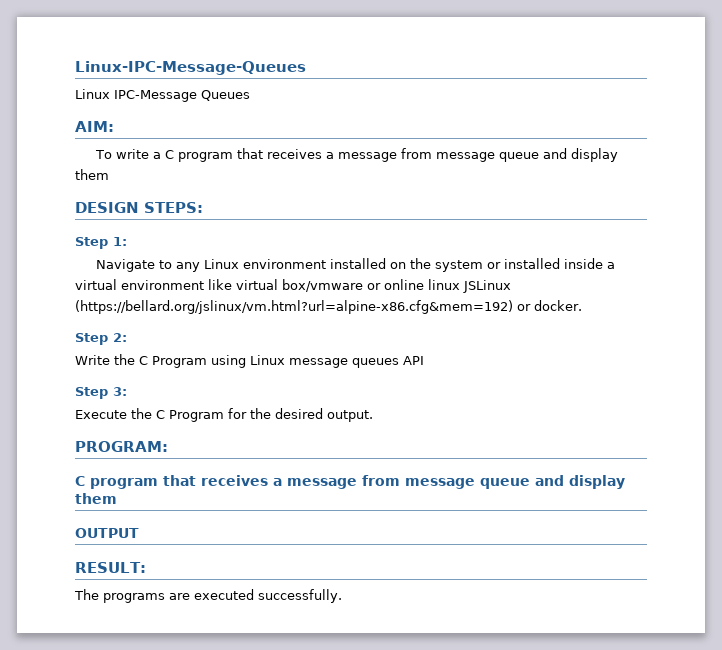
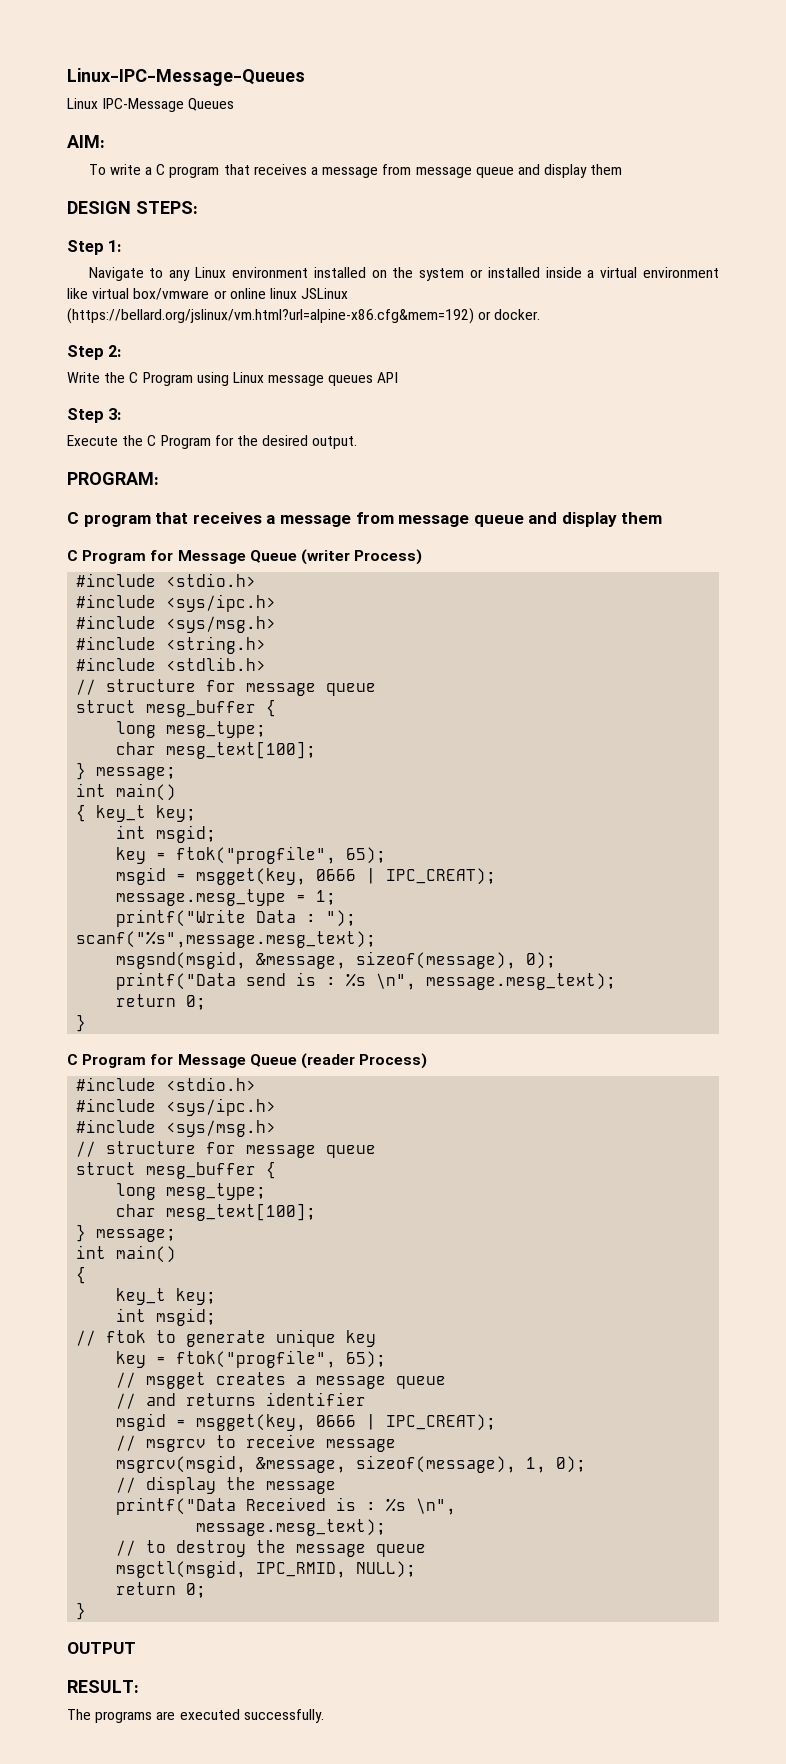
+ C Program for Message Queue (writer Process)
+ #include <stdio.h>
+ #include <sys/ipc.h>
+ #include <sys/msg.h>
+ #include <string.h>
+ #include <stdlib.h>
+ // structure for message queue
+ struct mesg_buffer {
+ long mesg_type;
+ char mesg_text[100];
+ } message;
+ int main()
+ { key_t key;
+ int msgid;
+ key = ftok("progfile", 65);
+ msgid = msgget(key, 0666 | IPC_CREAT);
+ message.mesg_type = 1;
+ printf("Write Data : ");
+ scanf("%s",message.mesg_text);
+ msgsnd(msgid, &message, sizeof(message), 0);
+ printf("Data send is : %s \n", message.mesg_text);
+ return 0;
+ }
+ C Program for Message Queue (reader Process)
+ #include <stdio.h>
+ #include <sys/ipc.h>
+ #include <sys/msg.h>
+ // structure for message queue
+ struct mesg_buffer {
+ long mesg_type;
+ char mesg_text[100];
+ } message;
+ int main()
+ {
+ key_t key;
+ int msgid;
+ // ftok to generate unique key
+ key = ftok("progfile", 65);
+ // msgget creates a message queue
+ // and returns identifier
+ msgid = msgget(key, 0666 | IPC_CREAT);
+ // msgrcv to receive message
+ msgrcv(msgid, &message, sizeof(message), 1, 0);
+ // display the message
+ printf("Data Received is : %s \n",
+ message.mesg_text);
+ // to destroy the message queue
+ msgctl(msgid, IPC_RMID, NULL);
+ return 0;
+ }

